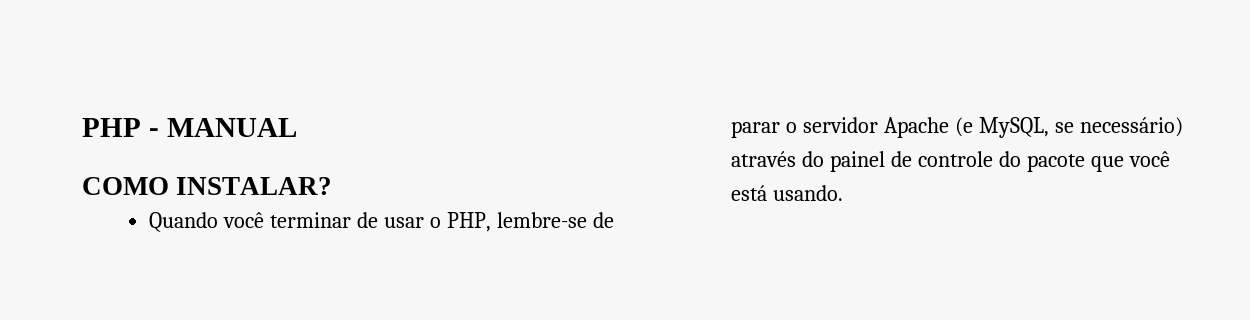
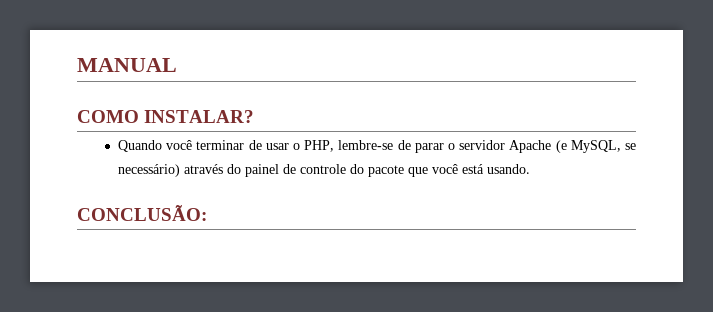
- PHP - MANUAL
+ MANUAL
+ CONCLUSÃO:

